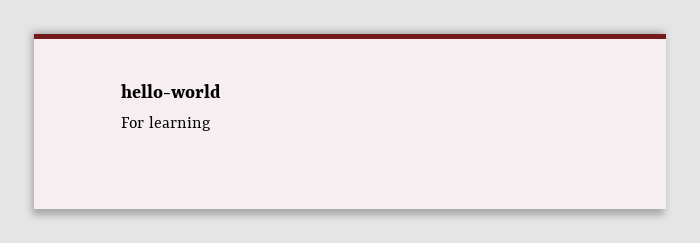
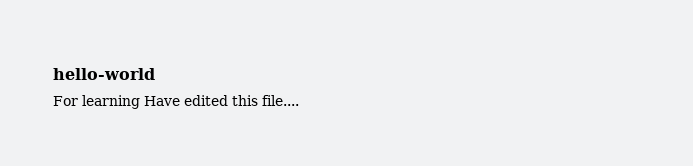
- For learning
+ For learning Have edited this file....

